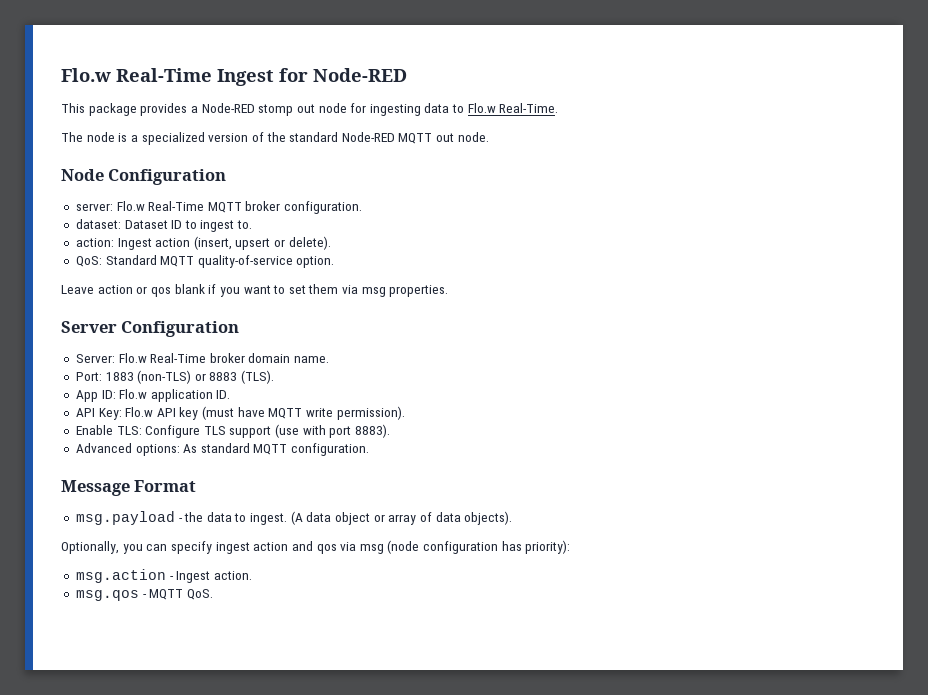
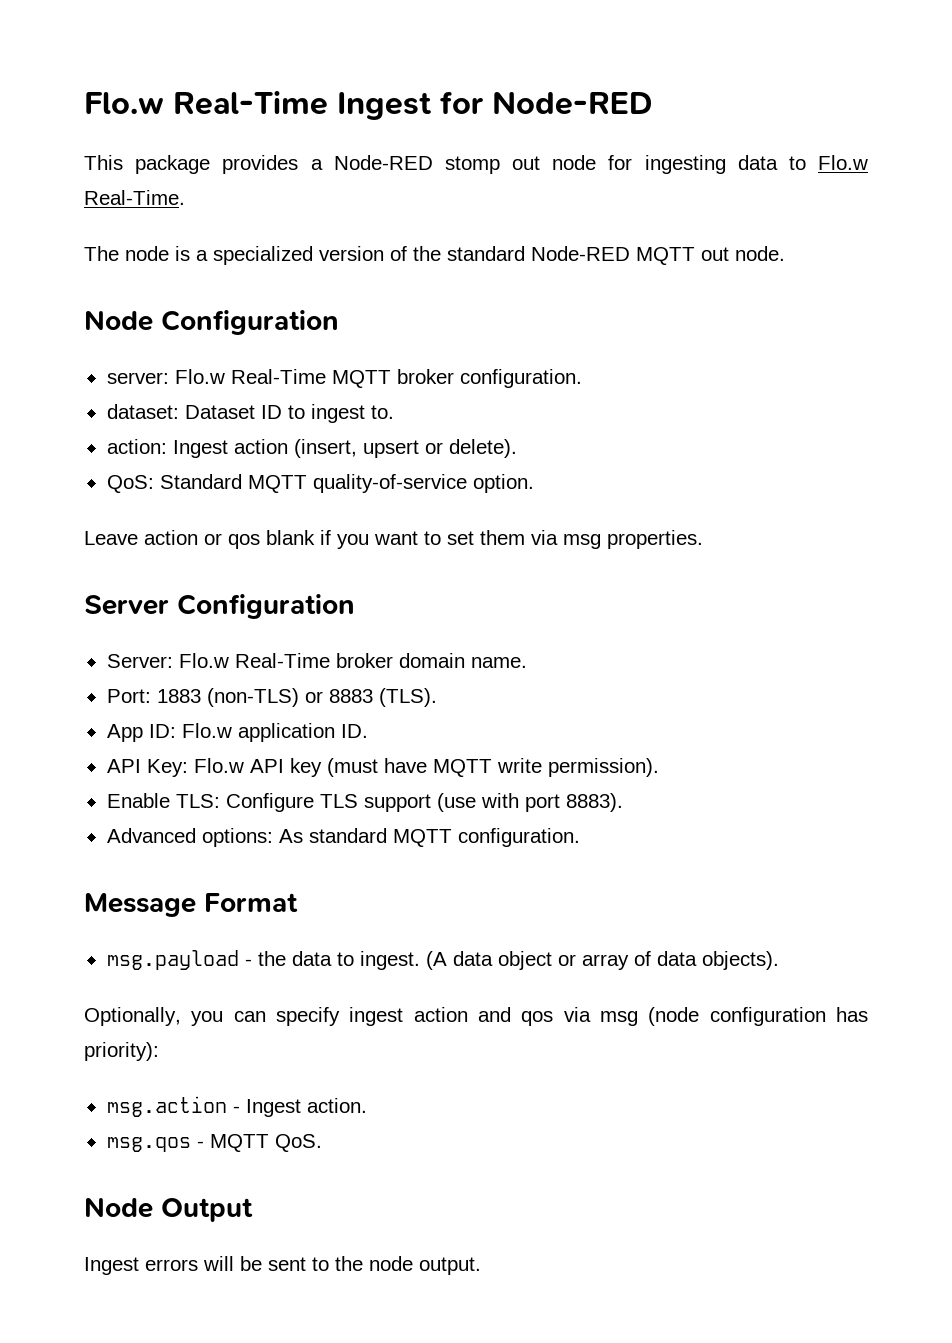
+ Node Output
+ Ingest errors will be sent to the node output.

